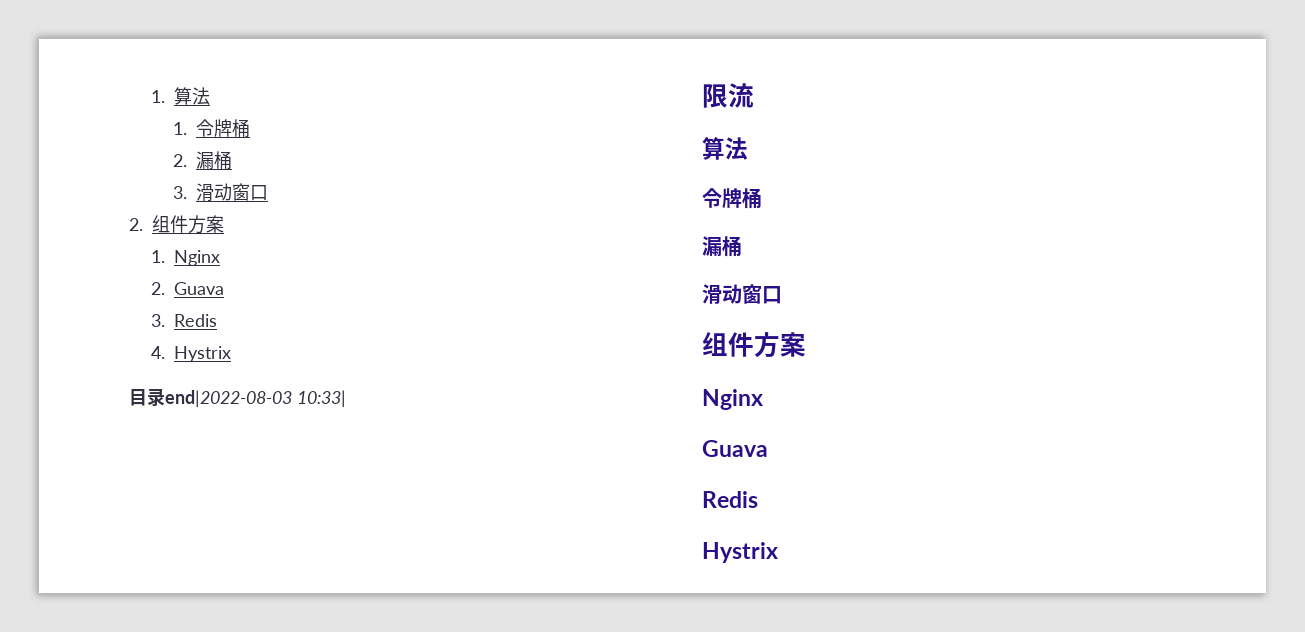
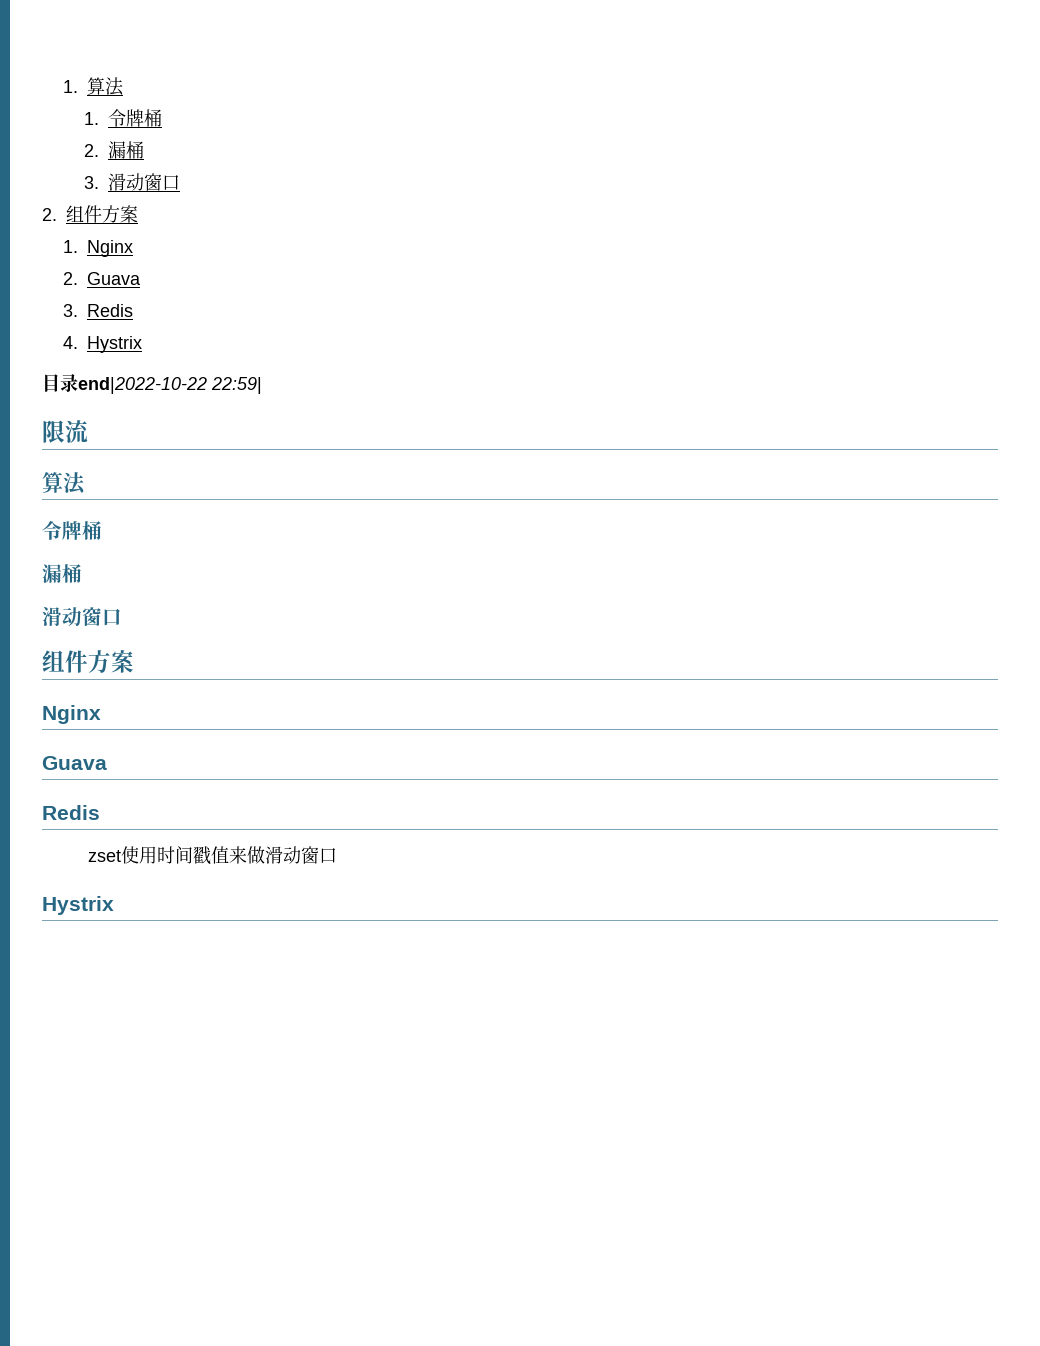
- 目录end|2022-08-03 10:33|
+ 目录end|2022-10-22 22:59|
+ zset使用时间戳值来做滑动窗口

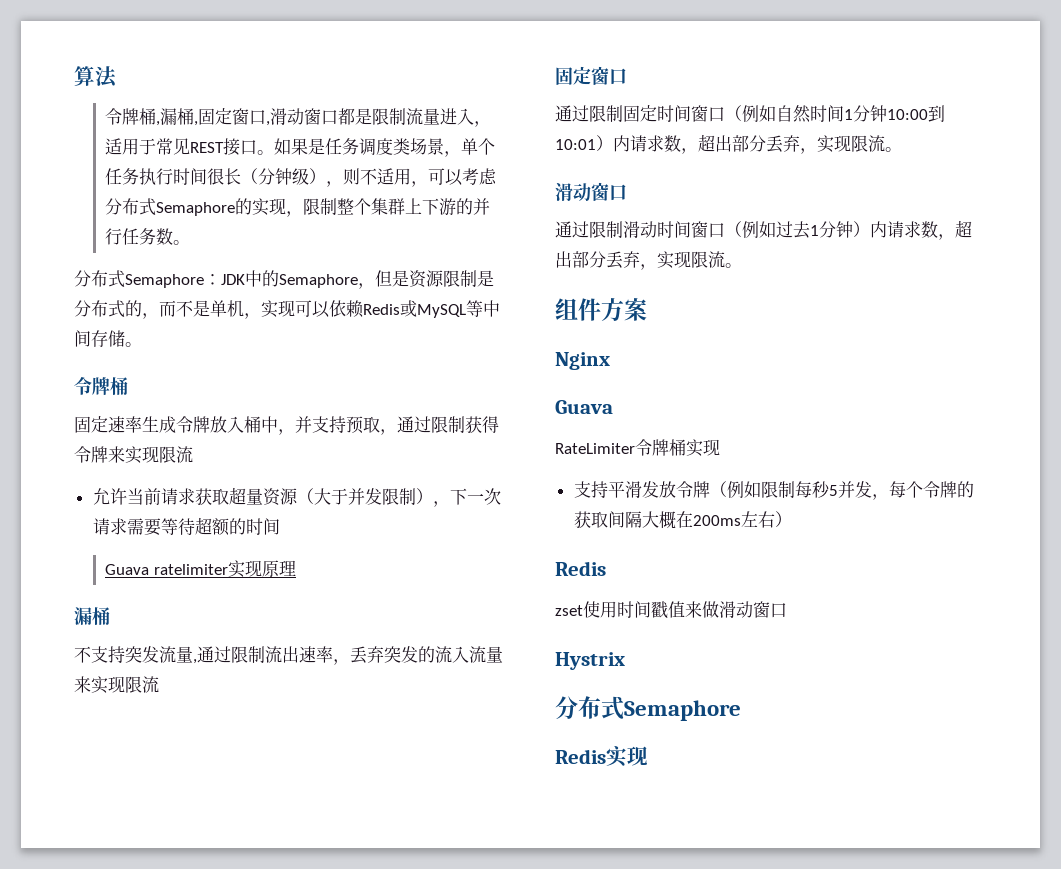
- 1.算法
- 1.令牌桶
- 2.漏桶
- 3.滑动窗口
- 2.组件方案
- 1. Nginx
- 2. Guava
- 3. Redis
- 4. Hystrix
- 目录end|2022-10-22 22:59|
- 限流
  算法
+ 令牌桶,漏桶,固定窗口,滑动窗口都是限制流量进入，适用于常见REST接口。如果是任务调度类场景，单个任务执行时间很长（分钟级），则不适用，可以考虑分布式Semaphore的实现，限制整个集群上下游的并行任务数。
+ 分布式Semaphore：JDK中的Semaphore，但是资源限制是分布式的，而不是单机，实现可以依赖Redis或MySQL等中间存储。
  令牌桶
+ 固定速率生成令牌放入桶中，并支持预取，通过限制获得令牌来实现限流
+ 允许当前请求获取超量资源（大于并发限制），下一次请求需要等待超额的时间
+ Guava ratelimiter实现原理
  漏桶
+ 不支持突发流量,通过限制流出速率，丢弃突发的流入流量来实现限流
+ 固定窗口
+ 通过限制固定时间窗口（例如自然时间1分钟10:00到10:01）内请求数，超出部分丢弃，实现限流。
  滑动窗口
+ 通过限制滑动时间窗口（例如过去1分钟）内请求数，超出部分丢弃，实现限流。
  组件方案
  Nginx
  Guava
+ RateLimiter令牌桶实现
+ 支持平滑发放令牌（例如限制每秒5并发，每个令牌的获取间隔大概在200ms左右）
  zset使用时间戳值来做滑动窗口
  Hystrix
+ 分布式Semaphore
+ Redis实现

